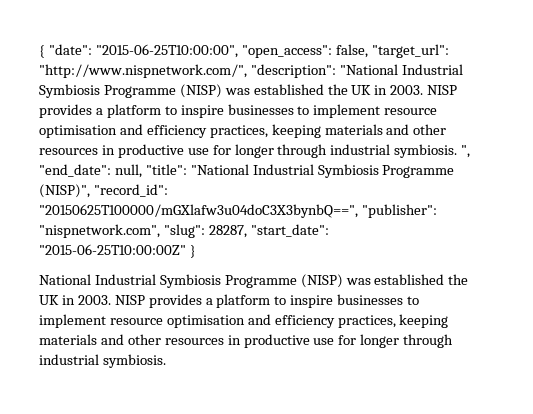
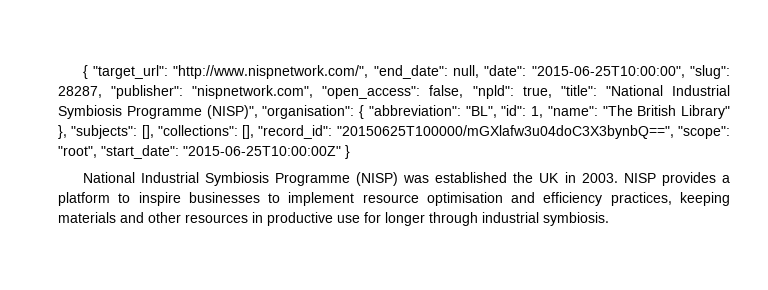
- { "date": "2015-06-25T10:00:00", "open_access": false, "target_url": "http://www.nispnetwork.com/", "description": "National Industrial Symbiosis Programme (NISP) was established the UK in 2003. NISP provides a platform to inspire businesses to implement resource optimisation and efficiency practices, keeping materials and other resources in productive use for longer through industrial symbiosis. ", "end_date": null, "title": "National Industrial Symbiosis Programme (NISP)", "record_id": "20150625T100000/mGXlafw3u04doC3X3bynbQ==", "publisher": "nispnetwork.com", "slug": 28287, "start_date": "2015-06-25T10:00:00Z" }
+ { "target_url": "http://www.nispnetwork.com/", "end_date": null, "date": "2015-06-25T10:00:00", "slug": 28287, "publisher": "nispnetwork.com", "open_access": false, "npld": true, "title": "National Industrial Symbiosis Programme (NISP)", "organisation": { "abbreviation": "BL", "id": 1, "name": "The British Library" }, "subjects": [], "collections": [], "record_id": "20150625T100000/mGXlafw3u04doC3X3bynbQ==", "scope": "root", "start_date": "2015-06-25T10:00:00Z" }

